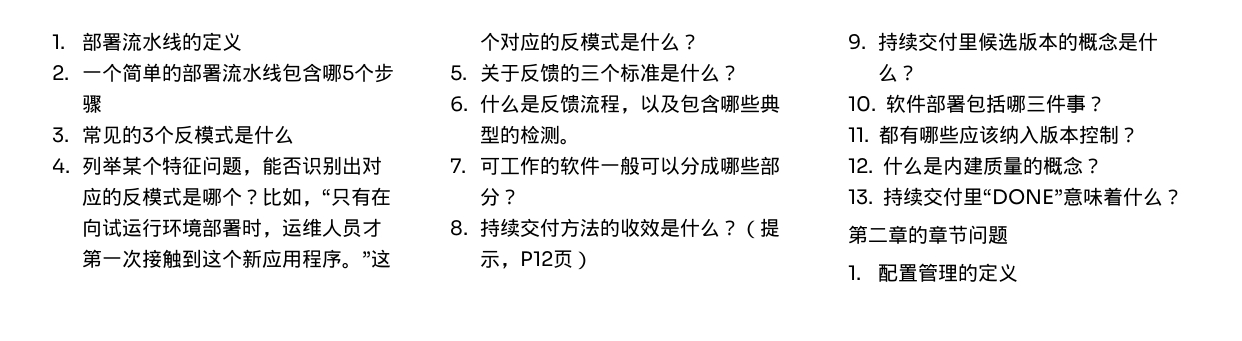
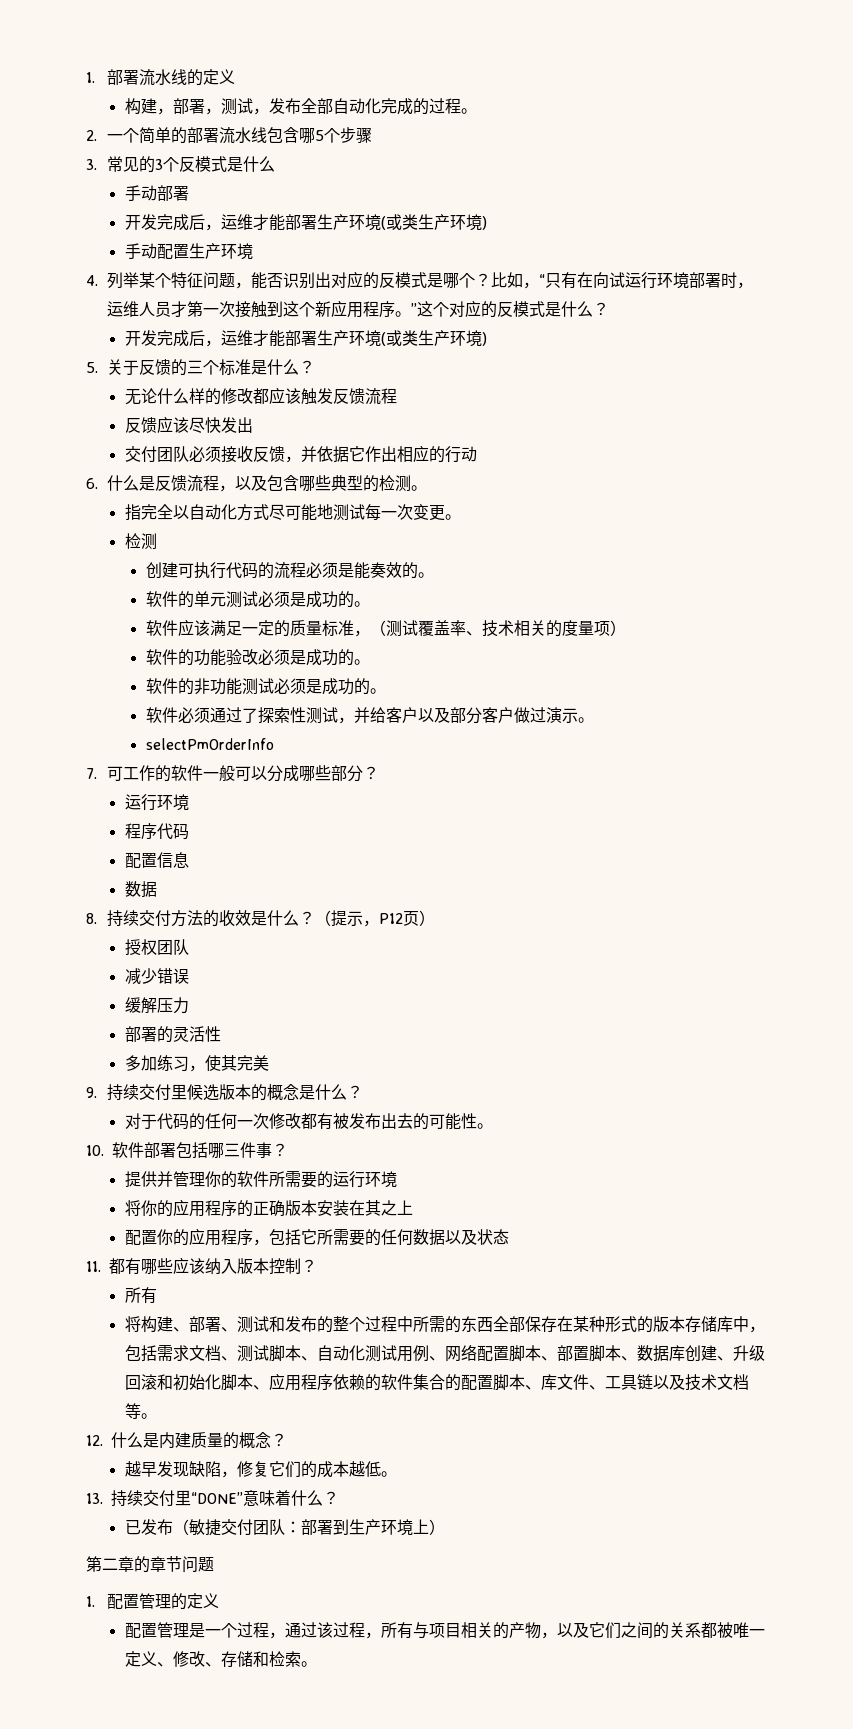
+ 构建，部署，测试，发布全部自动化完成的过程。
+ 手动部署
+ 开发完成后，运维才能部署生产环境(或类生产环境)
+ 手动配置生产环境
  比如，“只有在向试运行环境部署时，运维人员才第一次接触到这个新应用程序。”这个对应的反模式是什么？
+ 开发完成后，运维才能部署生产环境(或类生产环境)
+ 无论什么样的修改都应该触发反馈流程
+ 反馈应该尽快发出
+ 交付团队必须接收反馈，并依据它作出相应的行动
+ 指完全以自动化方式尽可能地测试每一次变更。
+ 检测
+ 创建可执行代码的流程必须是能奏效的。
+ 软件的单元测试必须是成功的。
+ 软件应该满足一定的质量标准，（测试覆盖率、技术相关的度量项）
+ 软件的功能验改必须是成功的。
+ 软件的非功能测试必须是成功的。
+ 软件必须通过了探索性测试，并给客户以及部分客户做过演示。
+ selectPmOrderInfo
  7.可工作的软件一般可以分成哪些部分？
+ 运行环境
+ 程序代码
+ 配置信息
+ 数据
+ 授权团队
+ 减少错误
+ 缓解压力
+ 部署的灵活性
+ 多加练习，使其完美
+ 对于代码的任何一次修改都有被发布出去的可能性。
+ 提供并管理你的软件所需要的运行环境
+ 将你的应用程序的正确版本安装在其之上
+ 配置你的应用程序，包括它所需要的任何数据以及状态
  11.都有哪些应该纳入版本控制？
+ 所有
+ 将构建、部署、测试和发布的整个过程中所需的东西全部保存在某种形式的版本存储库中，包括需求文档、测试脚本、自动化测试用例、网络配置脚本、部置脚本、数据库创建、升级回滚和初始化脚本、应用程序依赖的软件集合的配置脚本、库文件、工具链以及技术文档等。
+ 越早发现缺陷，修复它们的成本越低。
+ 已发布（敏捷交付团队：部署到生产环境上）
+ 配置管理是一个过程，通过该过程，所有与项目相关的产物，以及它们之间的关系都被唯一定义、修改、存储和检索。

